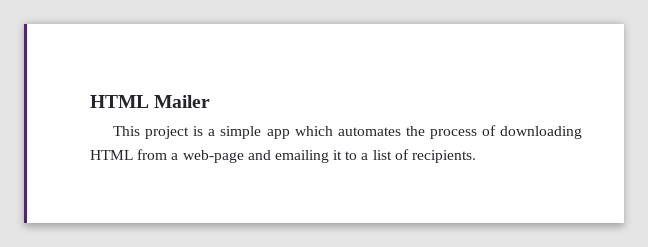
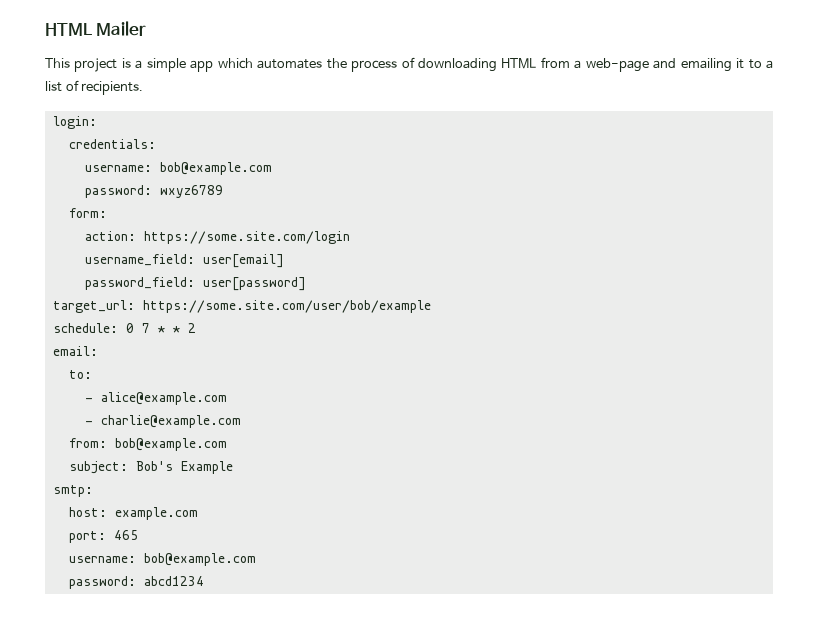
+ login:
+ credentials:
+ username: bob@example.com
+ password: wxyz6789
+ form:
+ action: https://some.site.com/login
+ username_field: user[email]
+ password_field: user[password]
+ target_url: https://some.site.com/user/bob/example
+ schedule: 0 7 * * 2
+ email:
+ to:
+ - alice@example.com
+ - charlie@example.com
+ from: bob@example.com
+ subject: Bob's Example
+ smtp:
+ host: example.com
+ port: 465
+ username: bob@example.com
+ password: abcd1234

